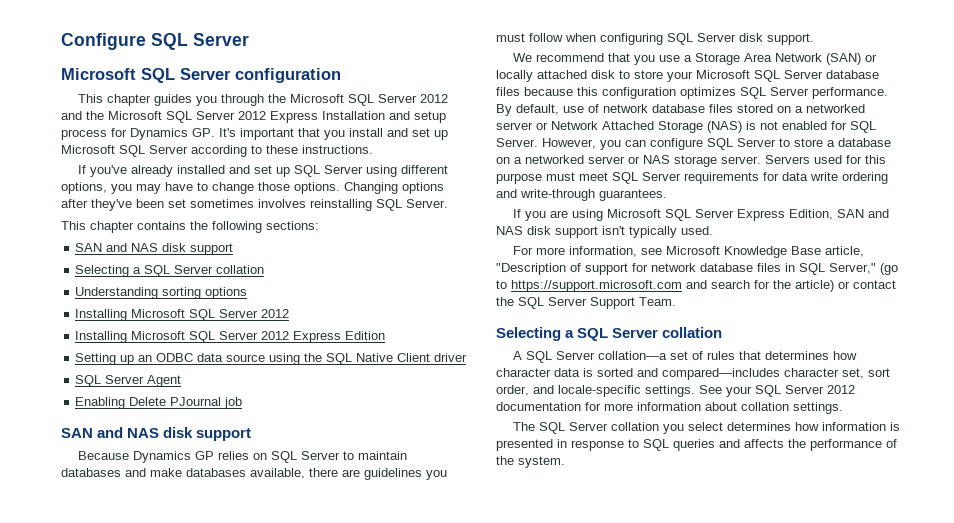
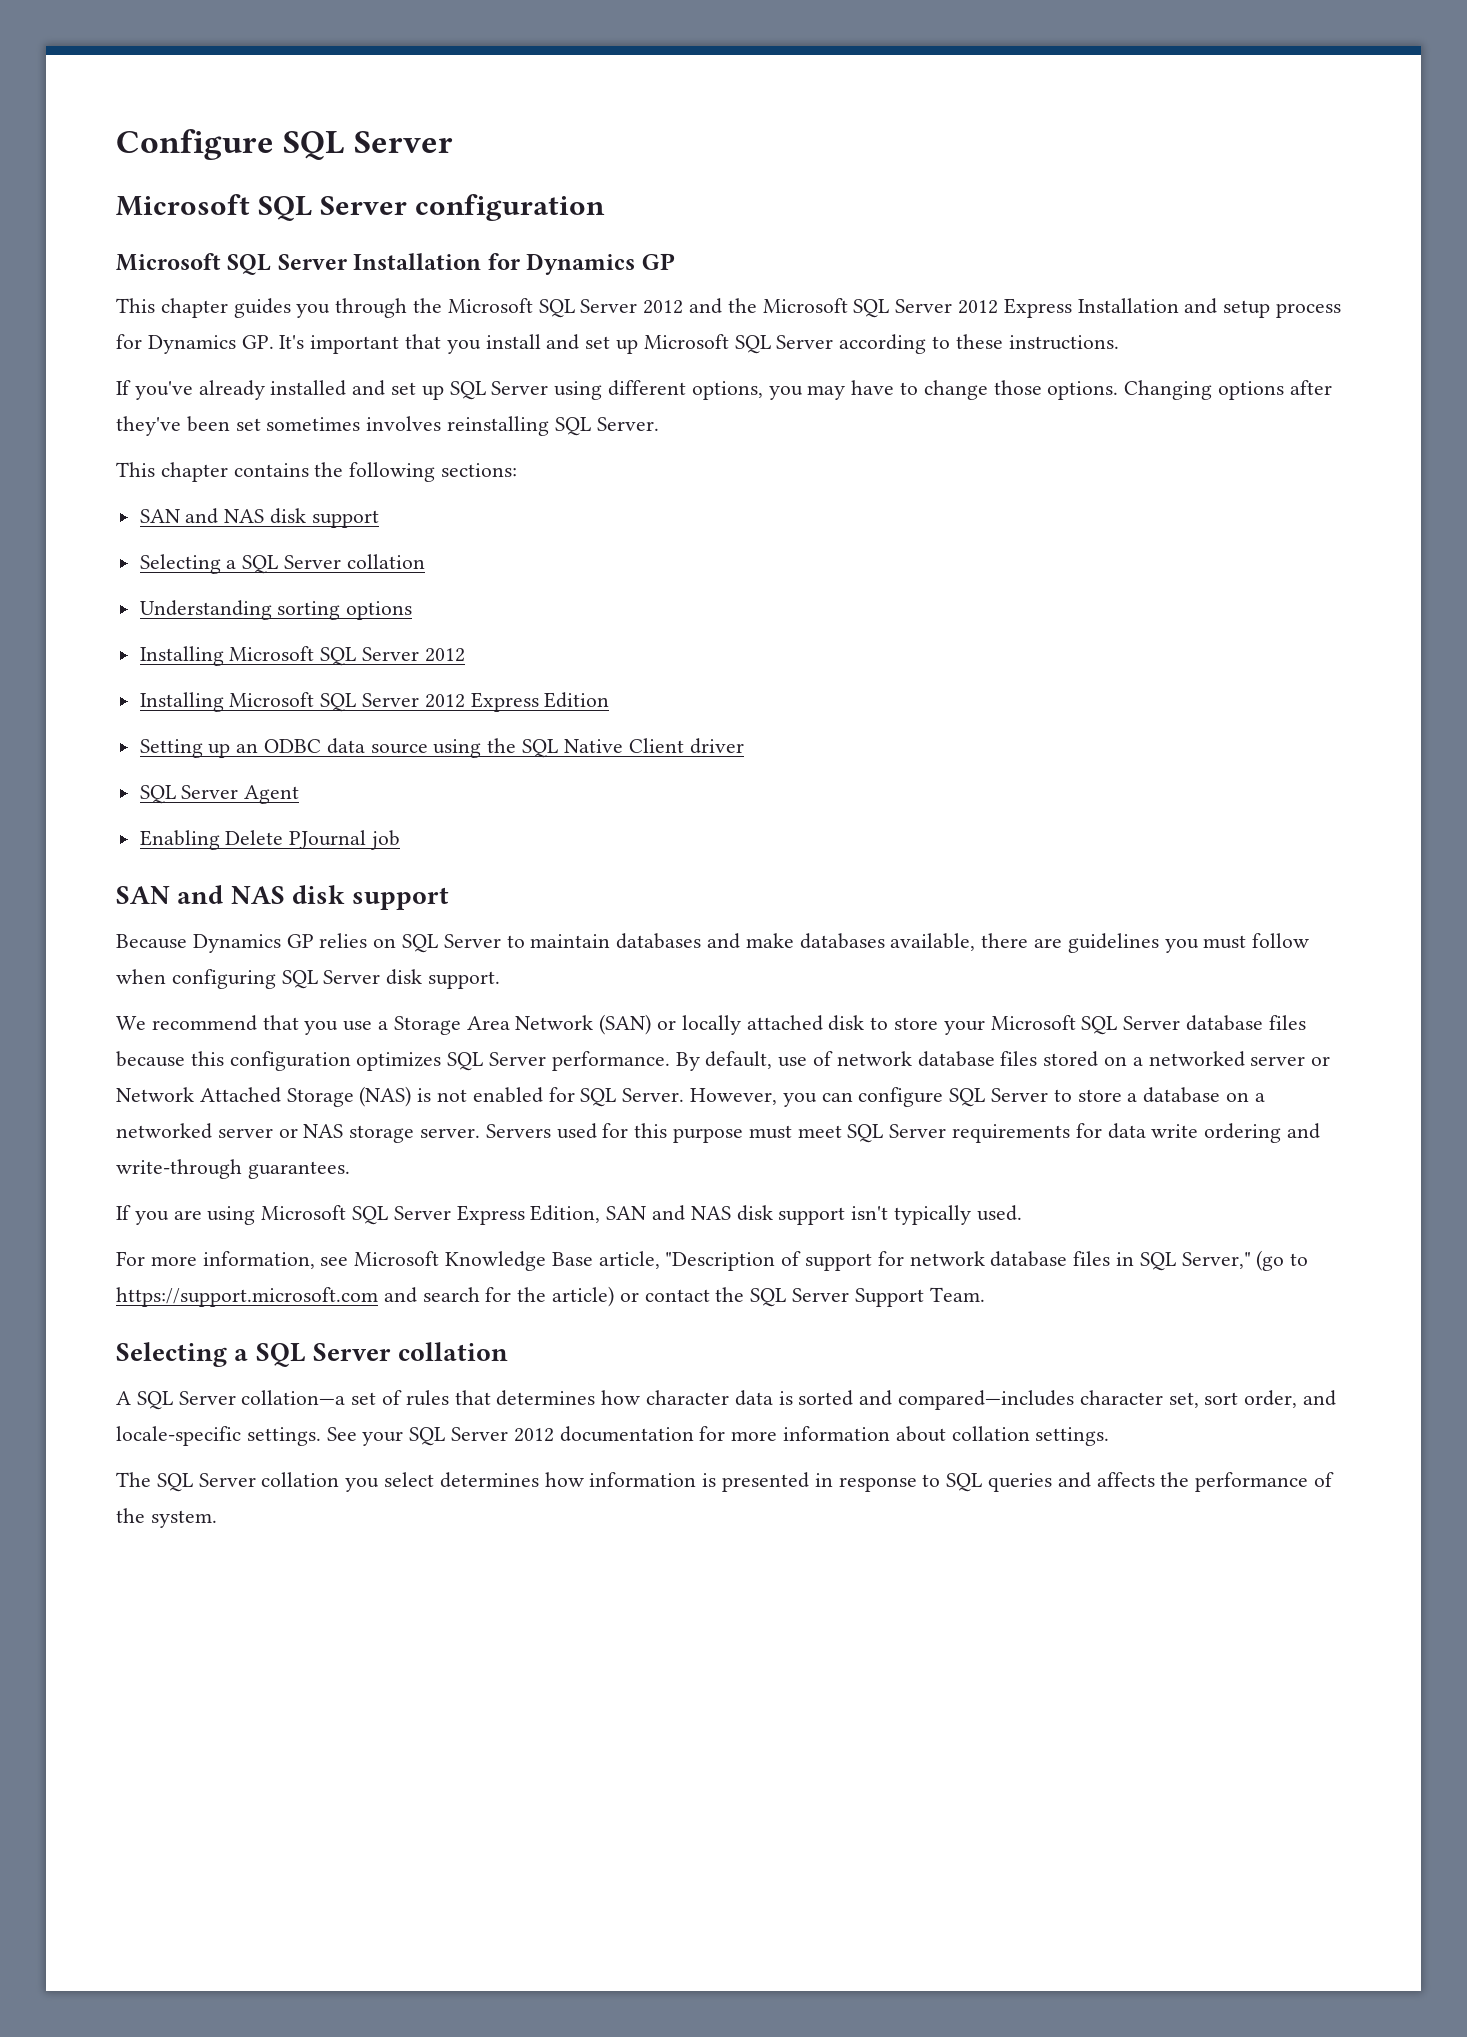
+ Microsoft SQL Server Installation for Dynamics GP

